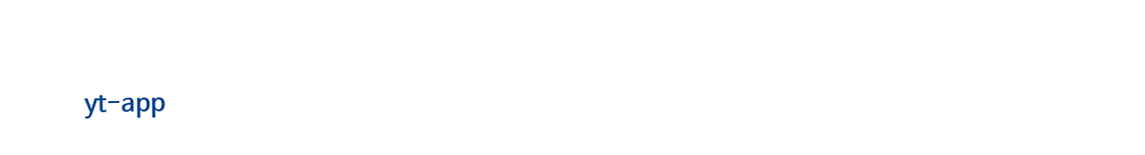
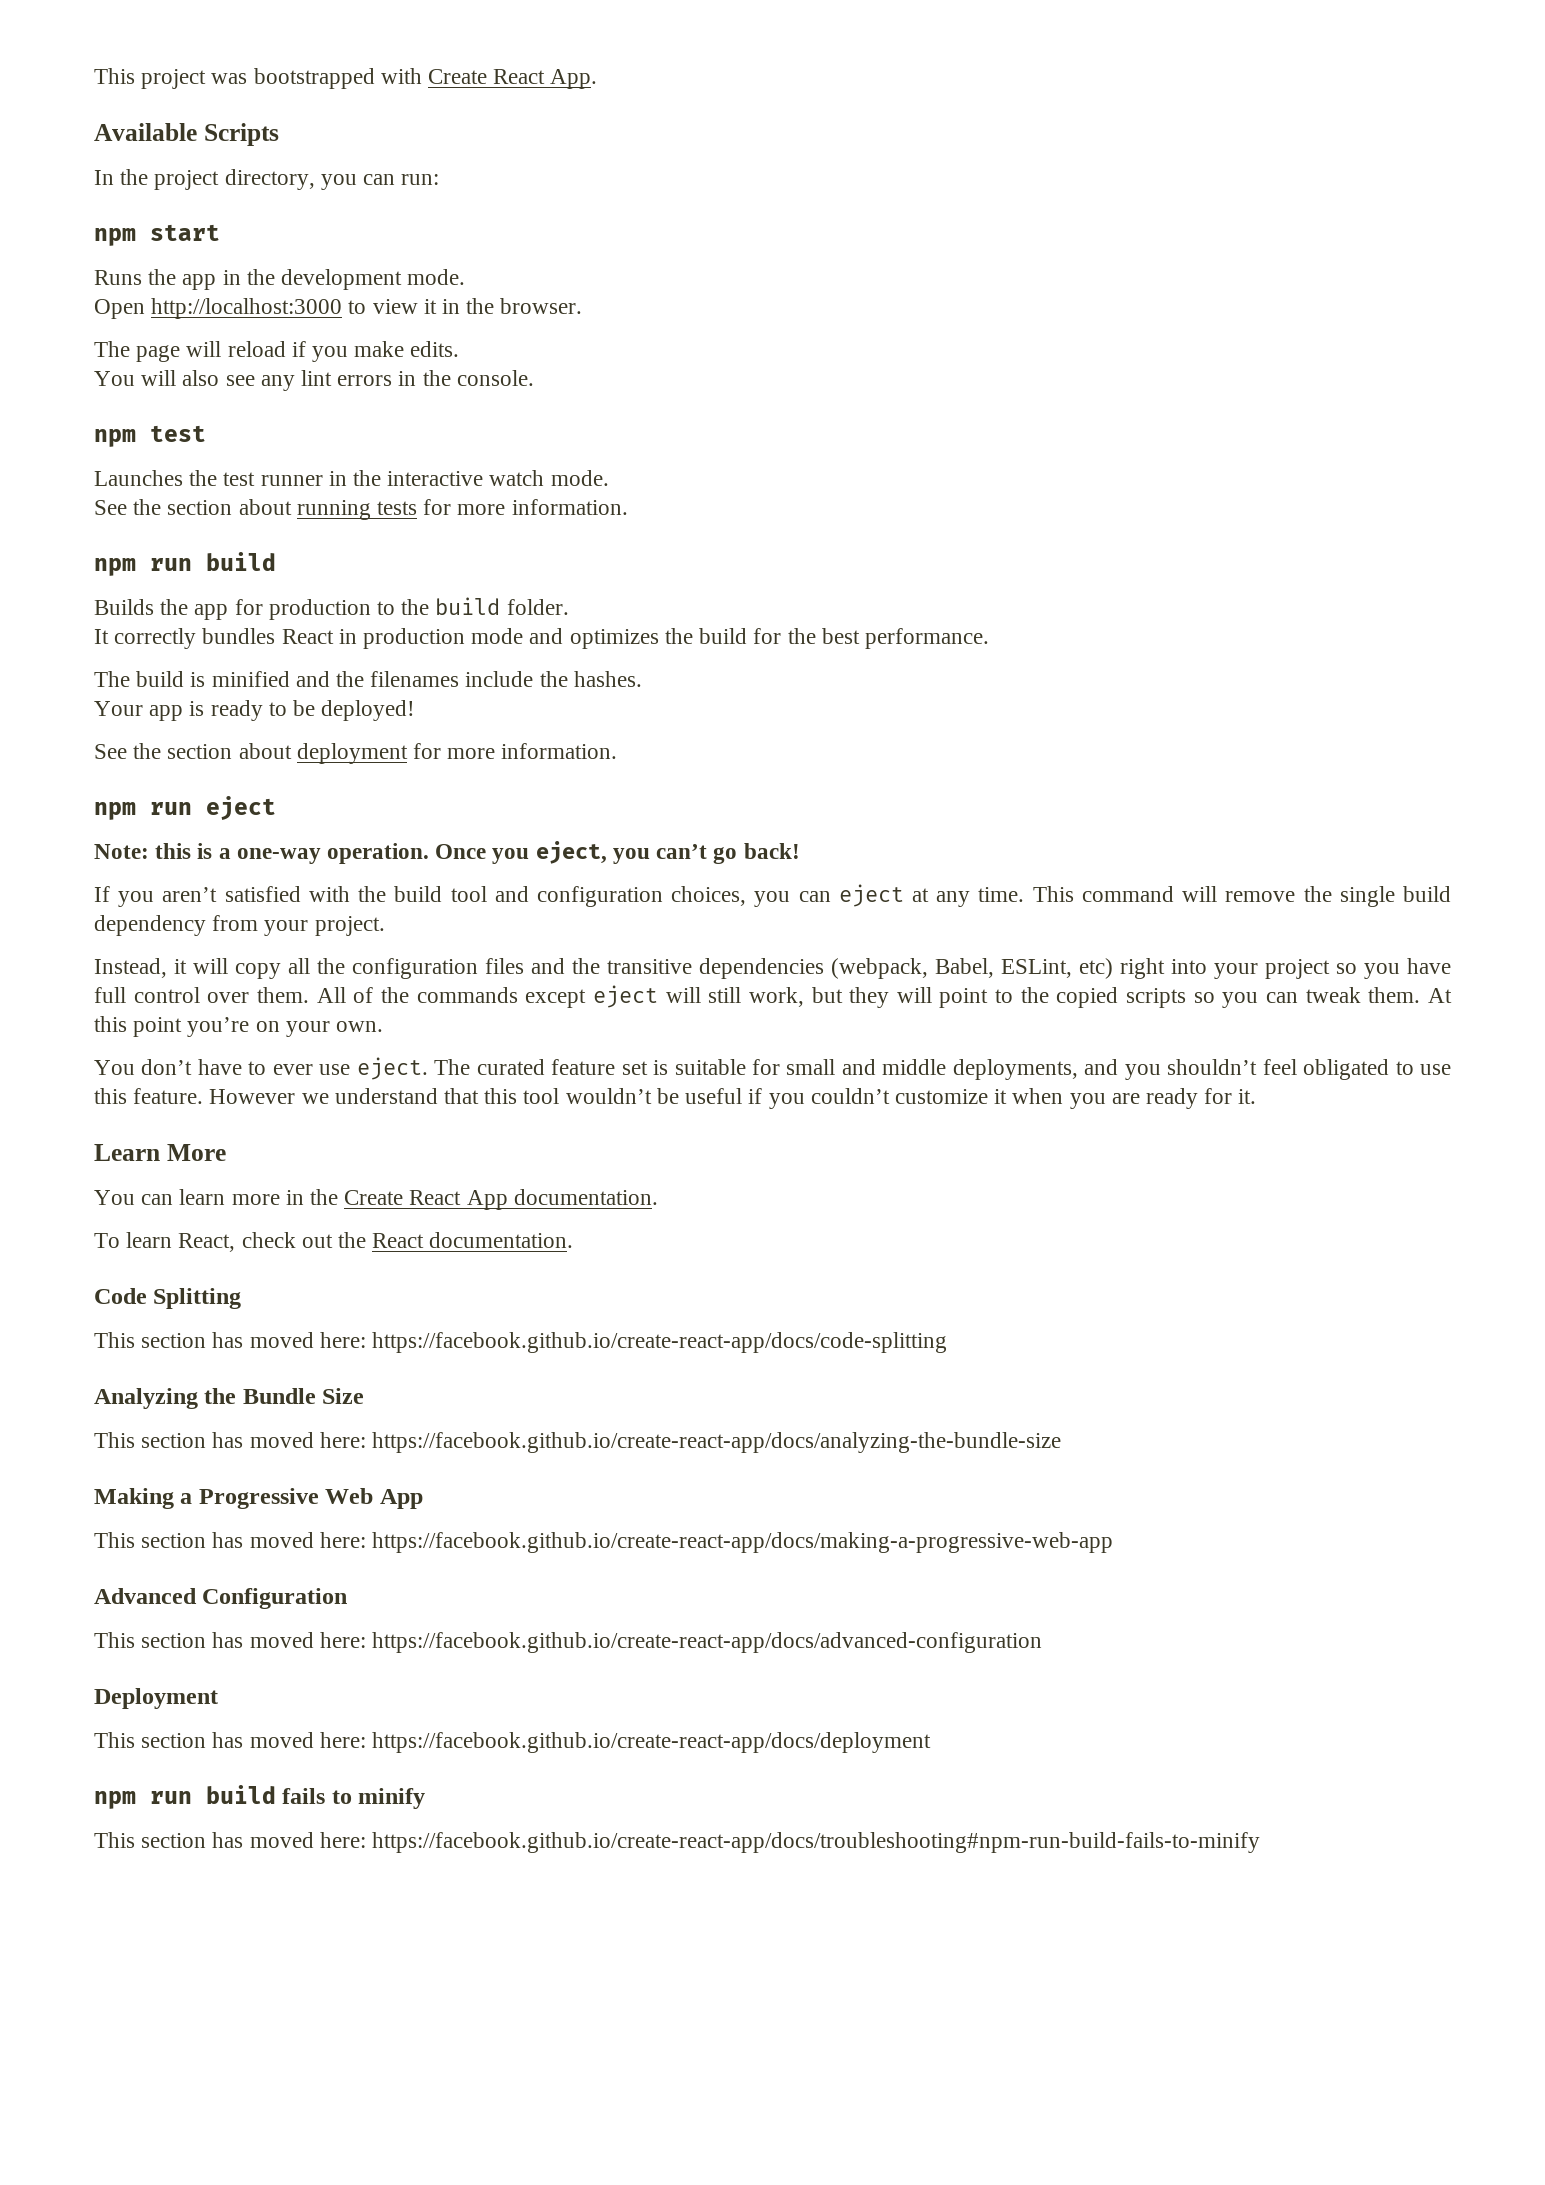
- yt-app
+ This project was bootstrapped with Create React App.
+ Available Scripts
+ In the project directory, you can run:
+ npm start
+ Runs the app in the development mode.
+ Open http://localhost:3000 to view it in the browser.
+ The page will reload if you make edits.
+ You will also see any lint errors in the console.
+ npm test
+ Launches the test runner in the interactive watch mode.
+ See the section about running tests for more information.
+ npm run build
+ Builds the app for production to the build folder.
+ It correctly bundles React in production mode and optimizes the build for the best performance.
+ The build is minified and the filenames include the hashes.
+ Your app is ready to be deployed!
+ See the section about deployment for more information.
+ npm run eject
+ Note: this is a one-way operation. Once you eject, you can’t go back!
+ If you aren’t satisfied with the build tool and configuration choices, you can eject at any time. This command will remove the single build dependency from your project.
+ Instead, it will copy all the configuration files and the transitive dependencies (webpack, Babel, ESLint, etc) right into your project so you have full control over them. All of the commands except eject will still work, but they will point to the copied scripts so you can tweak them. At this point you’re on your own.
+ You don’t have to ever use eject. The curated feature set is suitable for small and middle deployments, and you shouldn’t feel obligated to use this feature. However we understand that this tool wouldn’t be useful if you couldn’t customize it when you are ready for it.
+ Learn More
+ You can learn more in the Create React App documentation.
+ To learn React, check out the React documentation.
+ Code Splitting
+ This section has moved here: https://facebook.github.io/create-react-app/docs/code-splitting
+ Analyzing the Bundle Size
+ This section has moved here: https://facebook.github.io/create-react-app/docs/analyzing-the-bundle-size
+ Making a Progressive Web App
+ This section has moved here: https://facebook.github.io/create-react-app/docs/making-a-progressive-web-app
+ Advanced Configuration
+ This section has moved here: https://facebook.github.io/create-react-app/docs/advanced-configuration
+ Deployment
+ This section has moved here: https://facebook.github.io/create-react-app/docs/deployment
+ npm run build fails to minify
+ This section has moved here: https://facebook.github.io/create-react-app/docs/troubleshooting#npm-run-build-fails-to-minify

